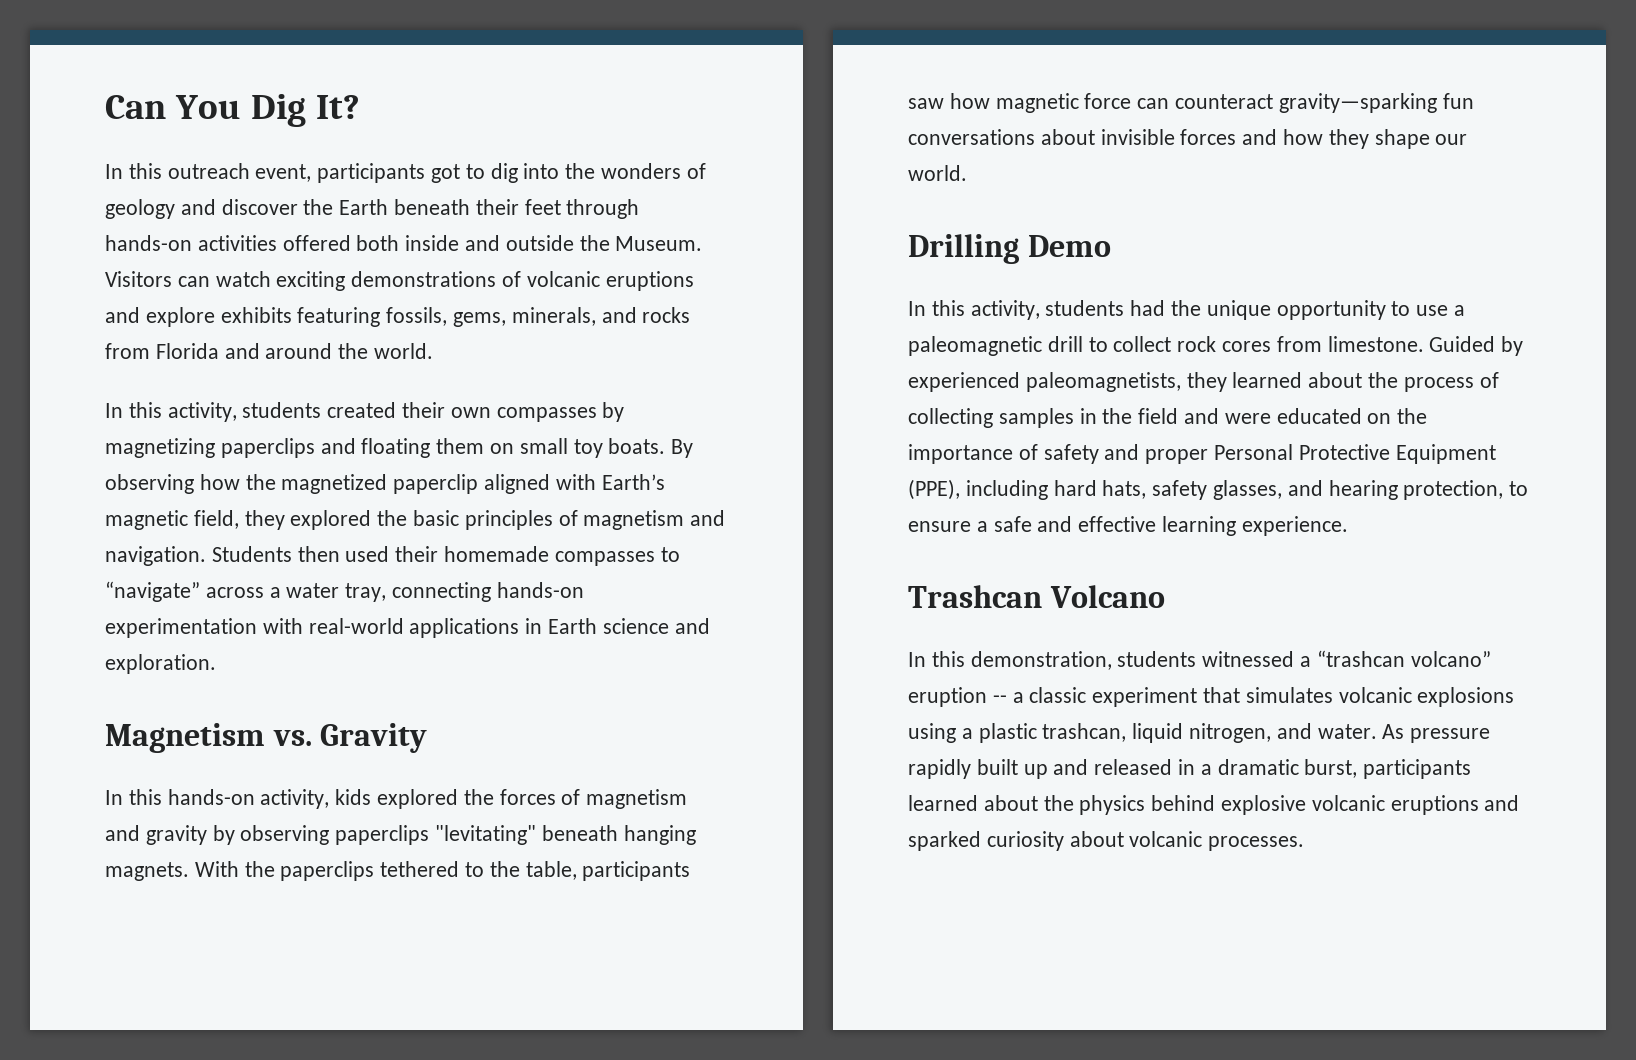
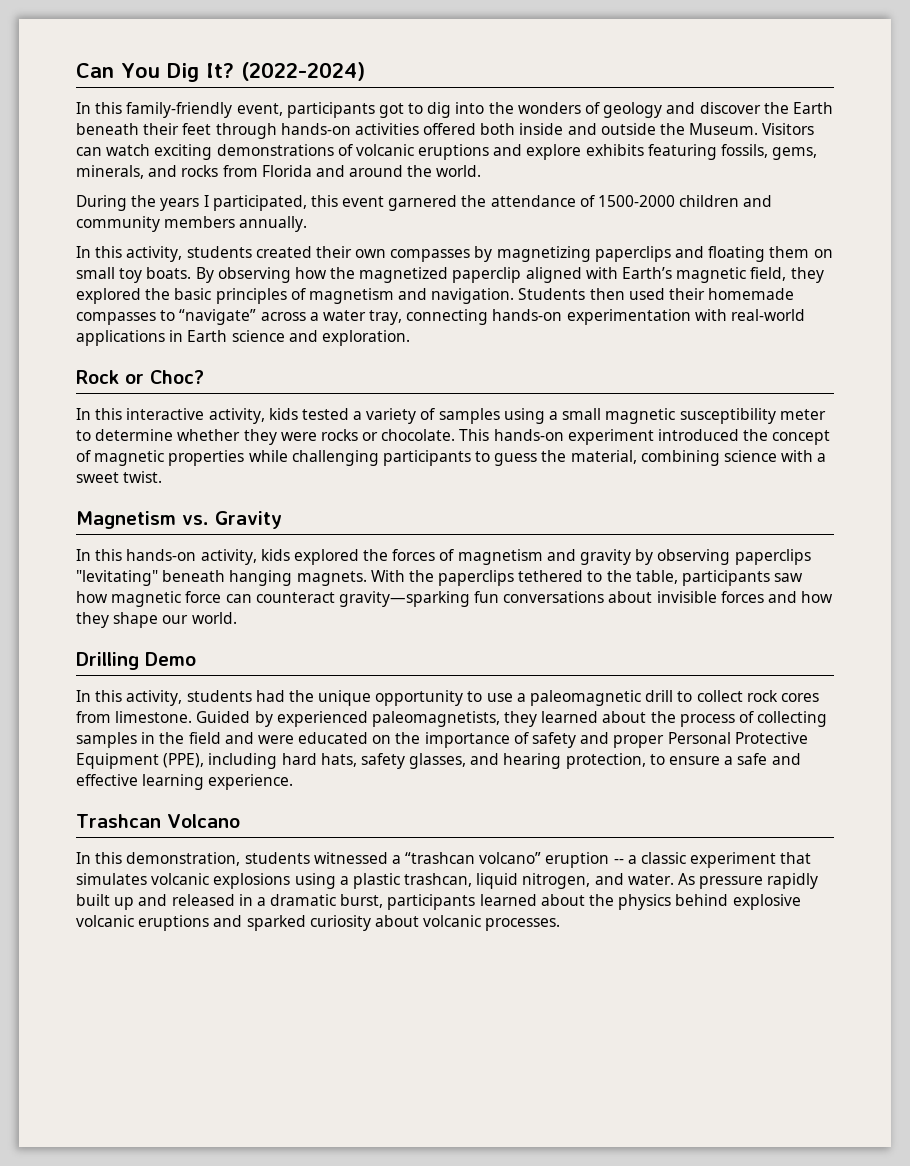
- Can You Dig It?
- In this outreach event, participants got to dig into the wonders of geology and discover the Earth beneath their feet through hands-on activities offered both inside and outside the Museum.
+ Can You Dig It? (2022-2024)
+ In this family-friendly event, participants got to dig into the wonders of geology and discover the Earth beneath their feet through hands-on activities offered both inside and outside the Museum.
+ During the years I participated, this event garnered the attendance of 1500-2000 children and community members annually.
+ Rock or Choc?
+ In this interactive activity, kids tested a variety of samples using a small magnetic susceptibility meter to determine whether they were rocks or chocolate. This hands-on experiment introduced the concept of magnetic properties while challenging participants to guess the material, combining science with a sweet twist.

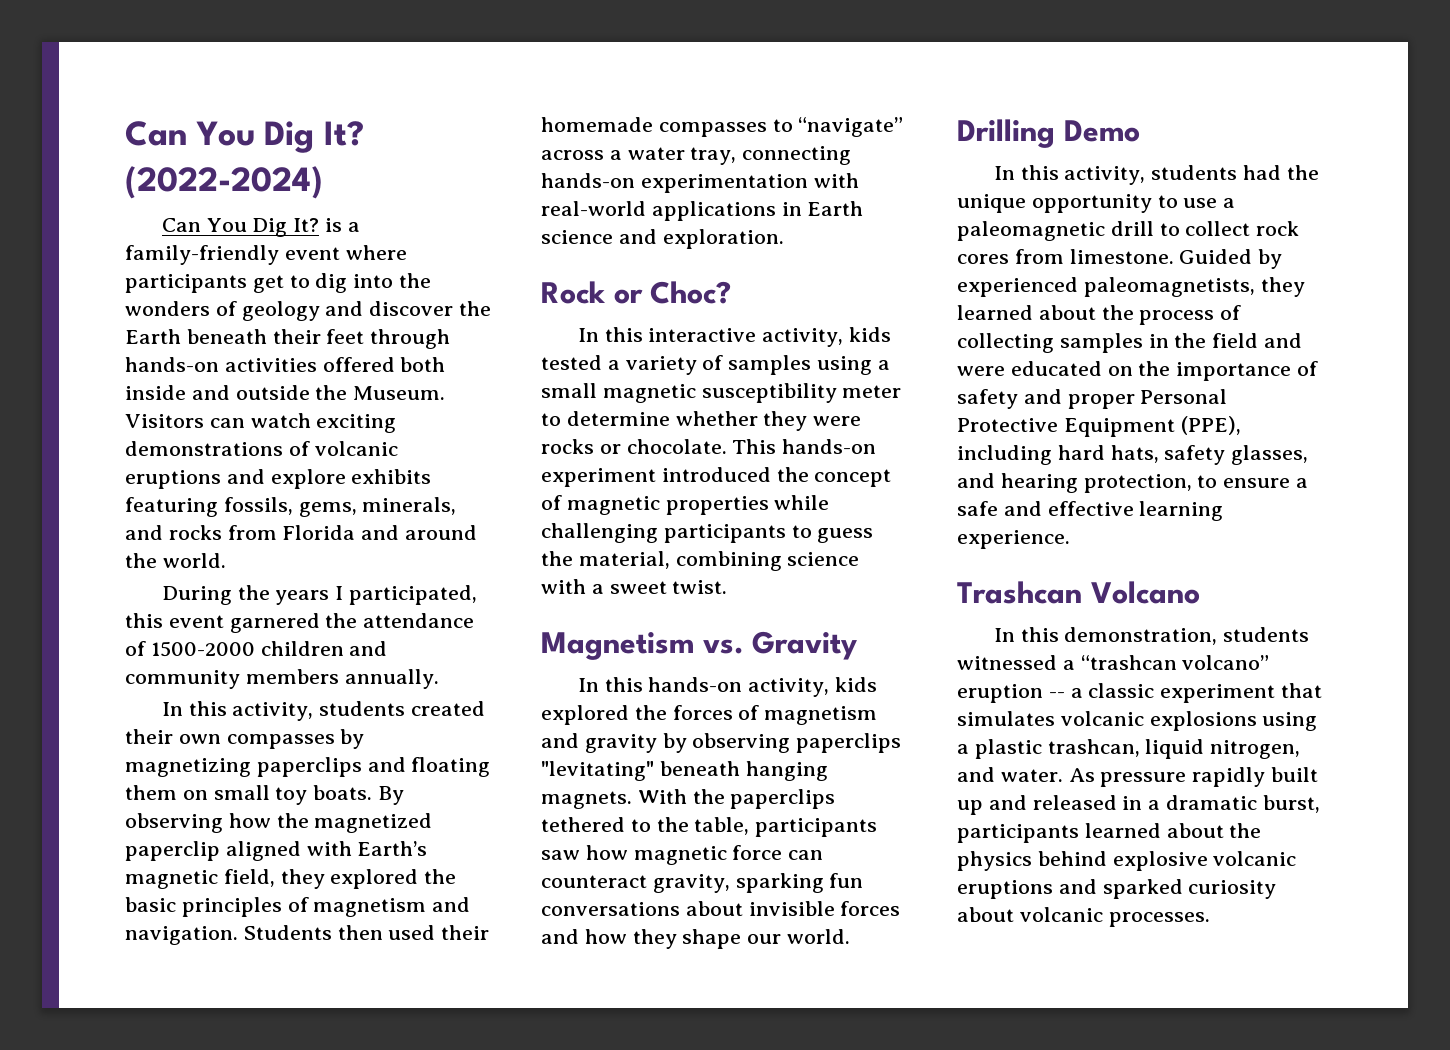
- In this family-friendly event, participants got to dig into the wonders of geology and discover the Earth beneath their feet through hands-on activities offered both inside and outside the Museum.
+ Can You Dig It? is a family-friendly event where participants get to dig into the wonders of geology and discover the Earth beneath their feet through hands-on activities offered both inside and outside the Museum.
- With the paperclips tethered to the table, participants saw how magnetic force can counteract gravity—sparking fun conversations about invisible forces and how they shape our world.
+ With the paperclips tethered to the table, participants saw how magnetic force can counteract gravity, sparking fun conversations about invisible forces and how they shape our world.

